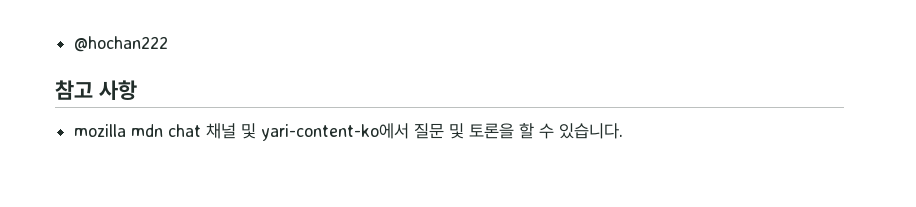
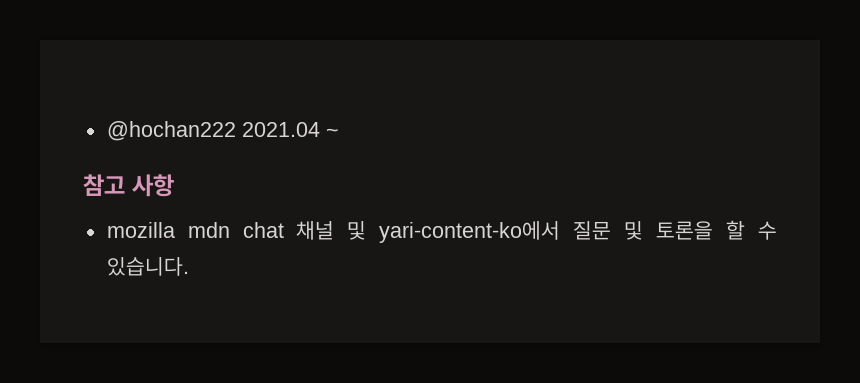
- @hochan222
+ @hochan222 2021.04 ~

